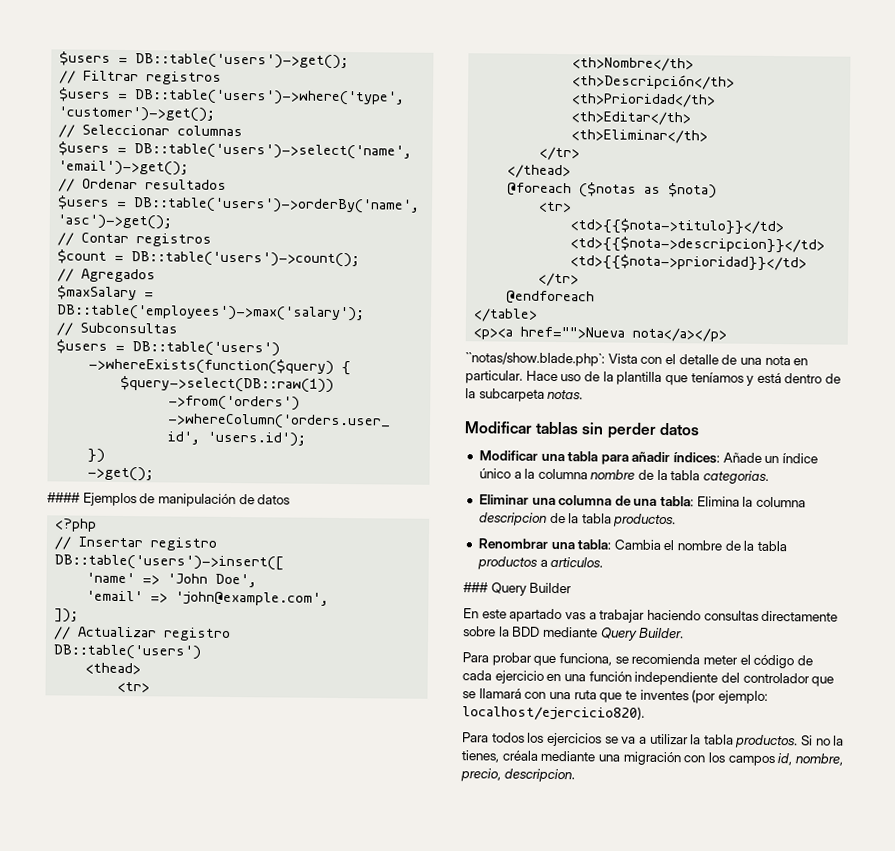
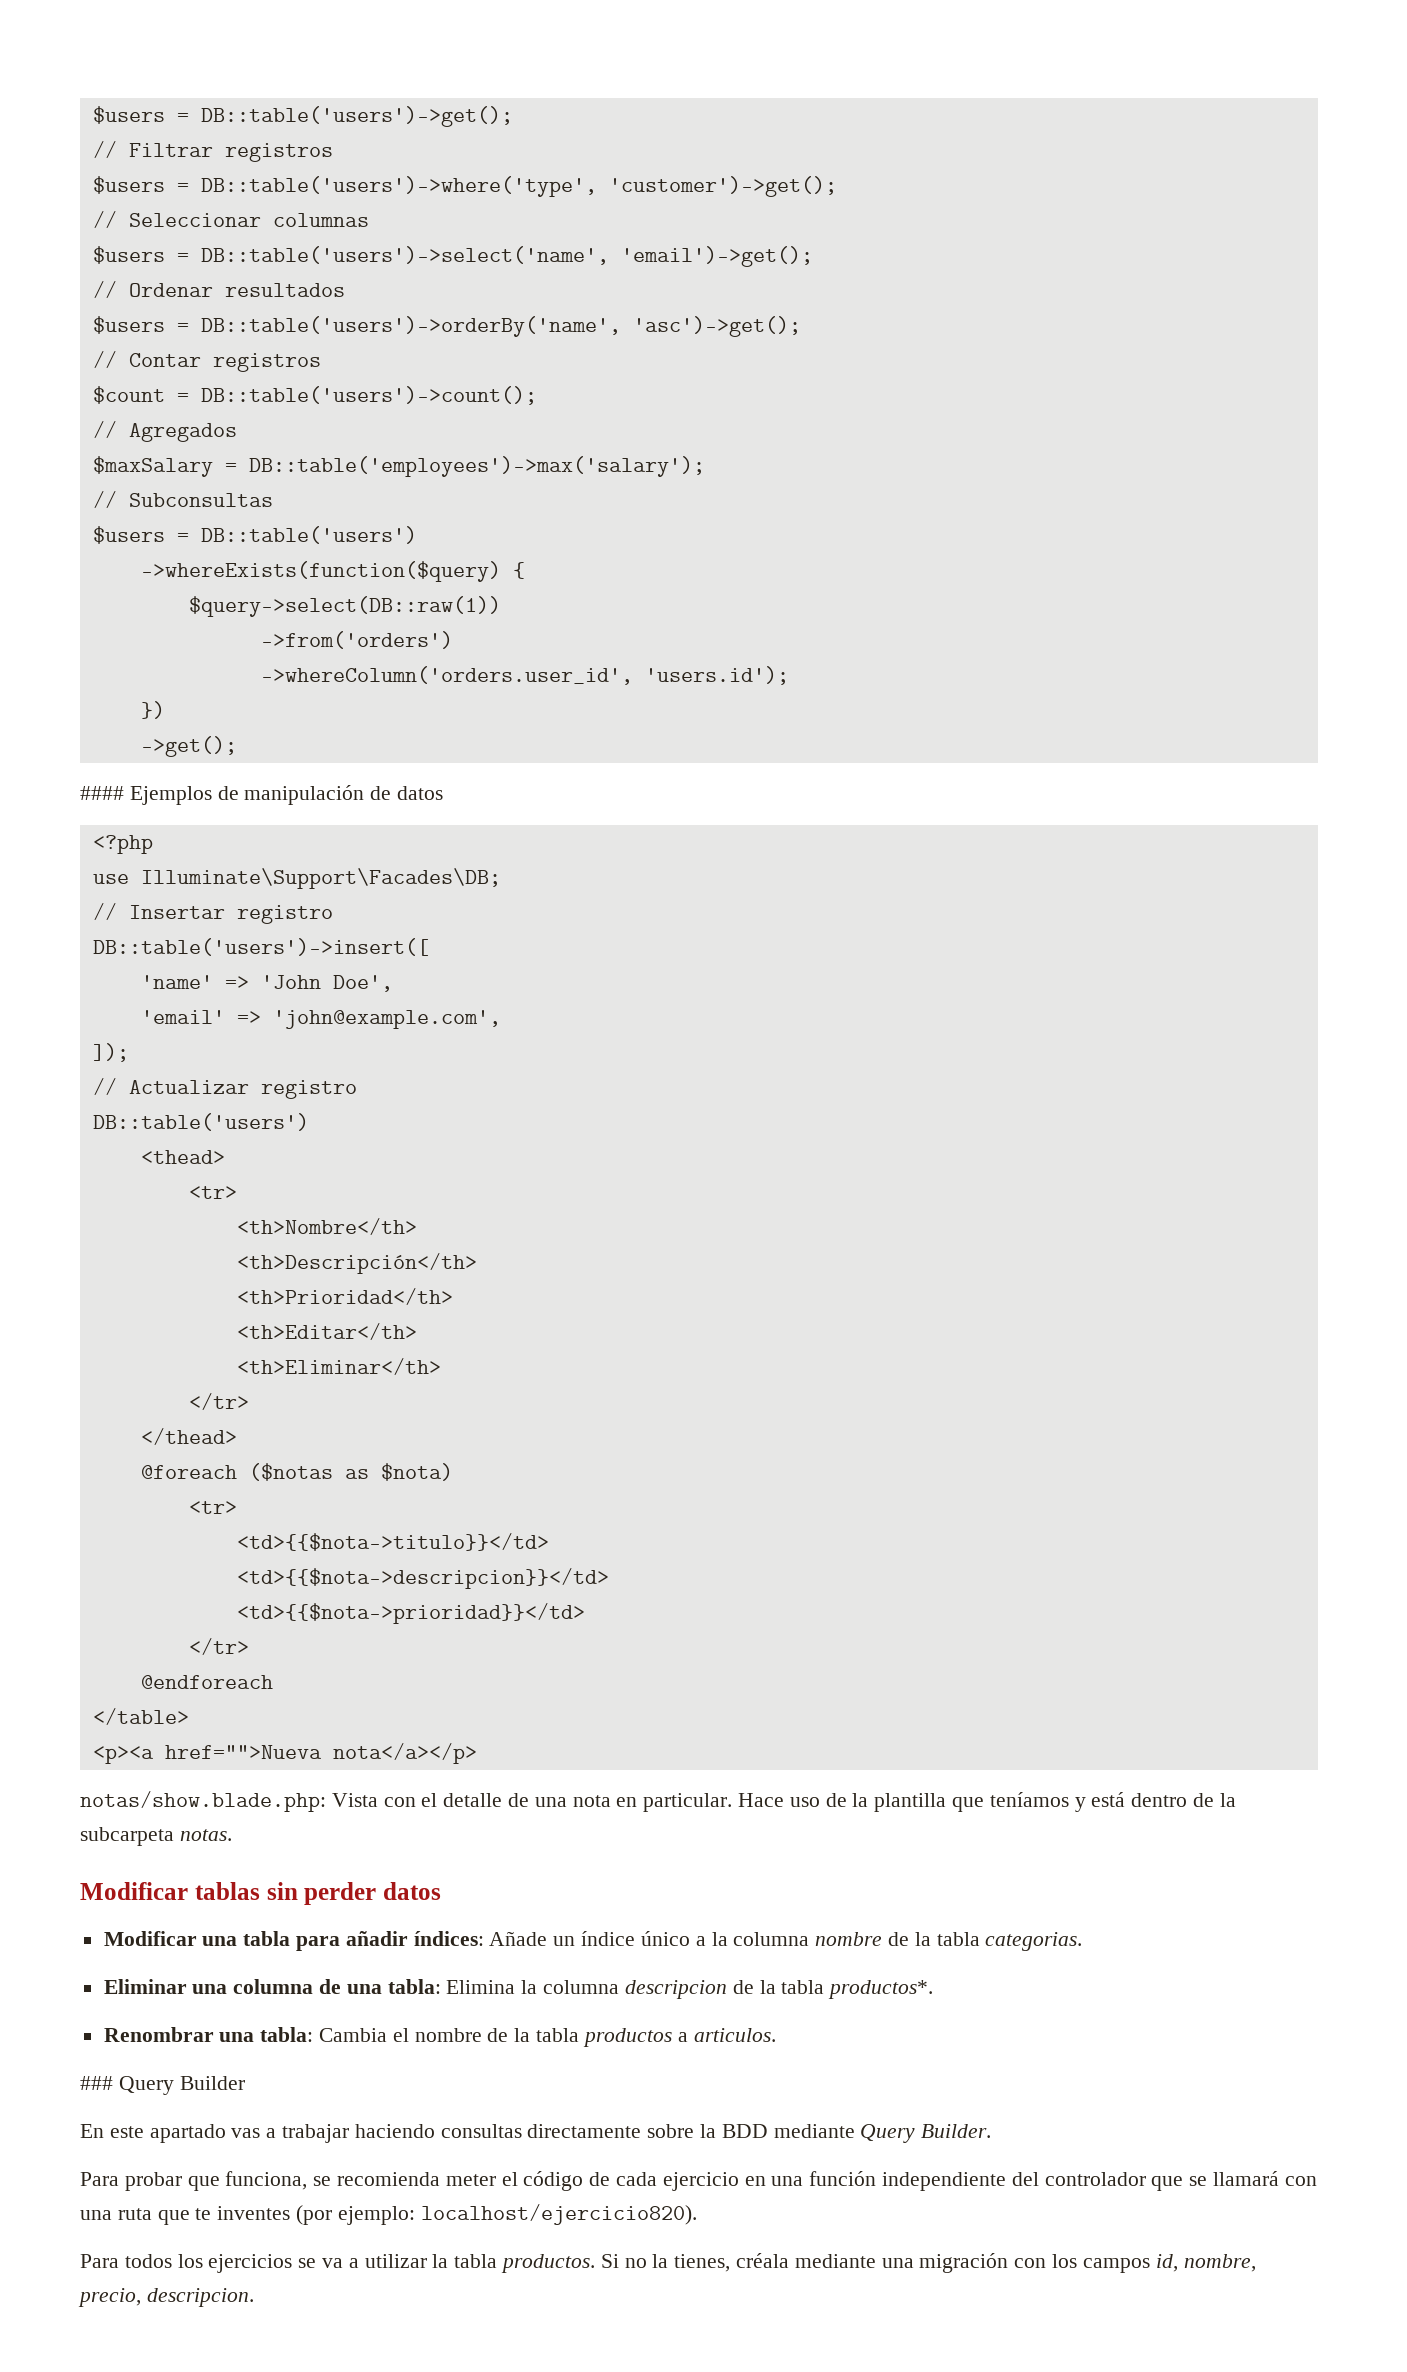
+ use Illuminate\Support\Facades\DB;
- ``notas/show.blade.php`: Vista con el detalle de una nota en particular.
+ notas/show.blade.php: Vista con el detalle de una nota en particular.
- Eliminar una columna de una tabla: Elimina la columna descripcion de la tabla productos.
+ Eliminar una columna de una tabla: Elimina la columna descripcion de la tabla productos*.

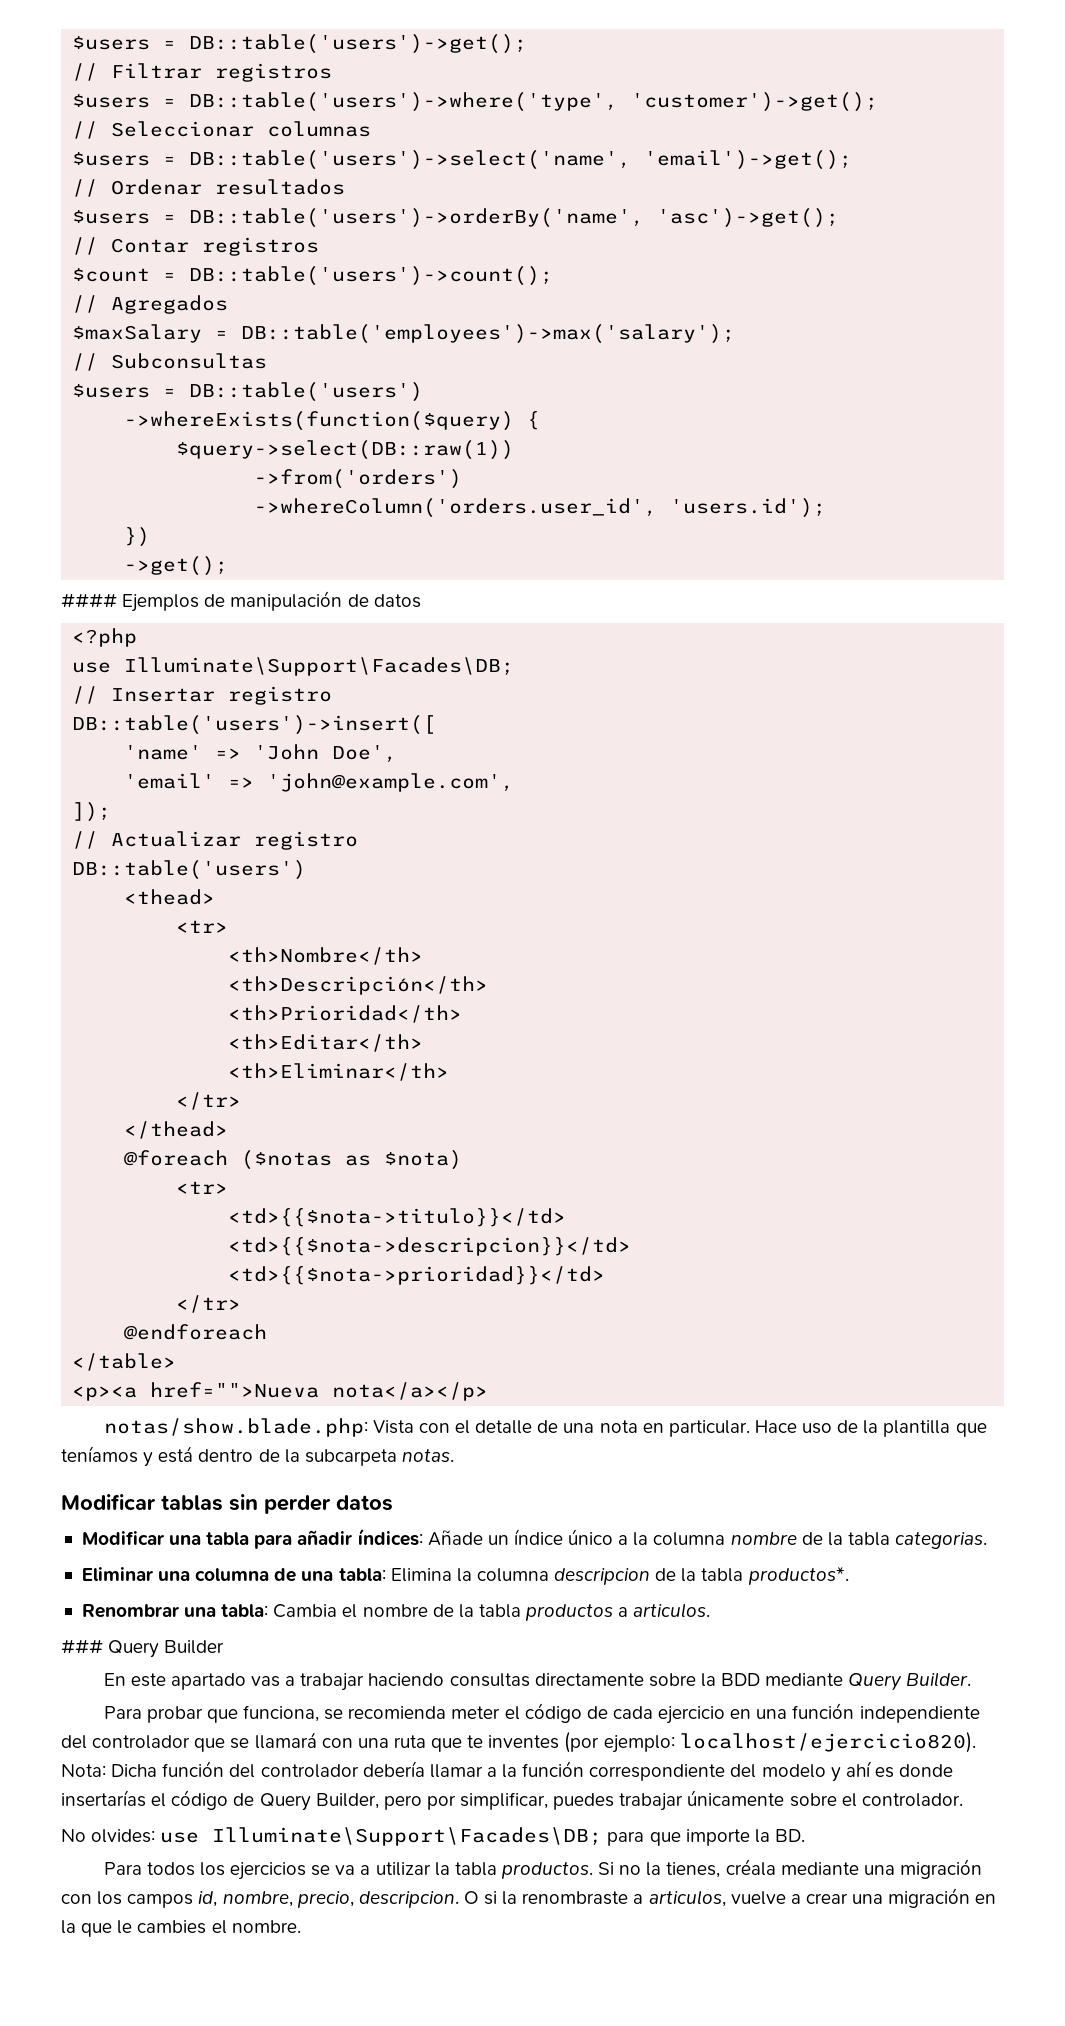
+ Nota: Dicha función del controlador debería llamar a la función correspondiente del modelo y ahí es donde insertarías el código de Query Builder, pero por simplificar, puedes trabajar únicamente sobre el controlador.
+ No olvides: use Illuminate\Support\Facades\DB; para que importe la BD.
+ O si la renombraste a articulos, vuelve a crear una migración en la que le cambies el nombre.

